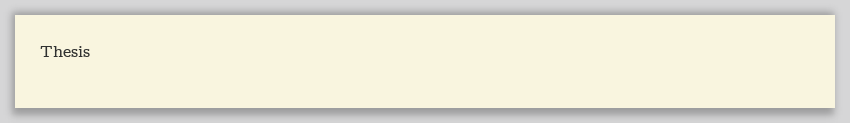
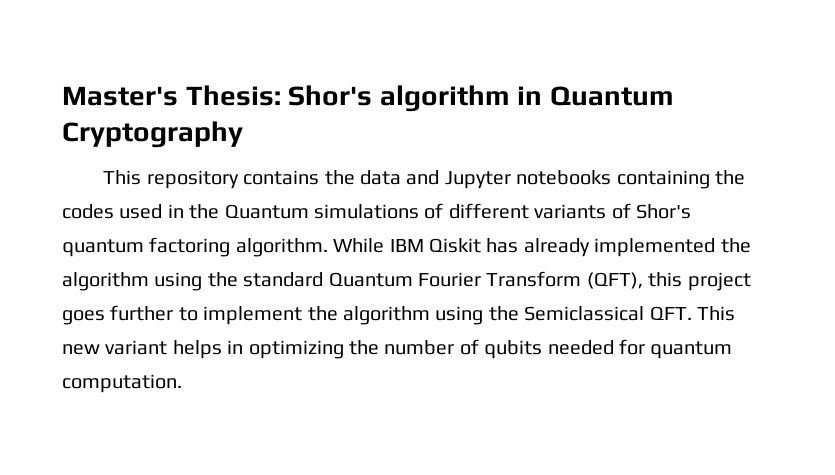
- Thesis
+ Master's Thesis: Shor's algorithm in Quantum Cryptography
+ This repository contains the data and Jupyter notebooks containing the codes used in the Quantum simulations of different variants of Shor's quantum factoring algorithm. While IBM Qiskit has already implemented the algorithm using the standard Quantum Fourier Transform (QFT), this project goes further to implement the algorithm using the Semiclassical QFT. This new variant helps in optimizing the number of qubits needed for quantum computation.

